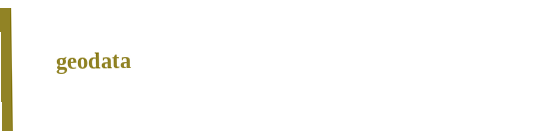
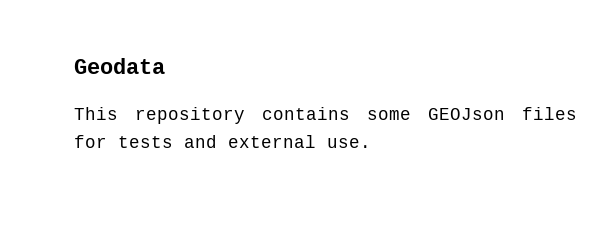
- geodata
+ Geodata
+ This repository contains some GEOJson files for tests and external use.

